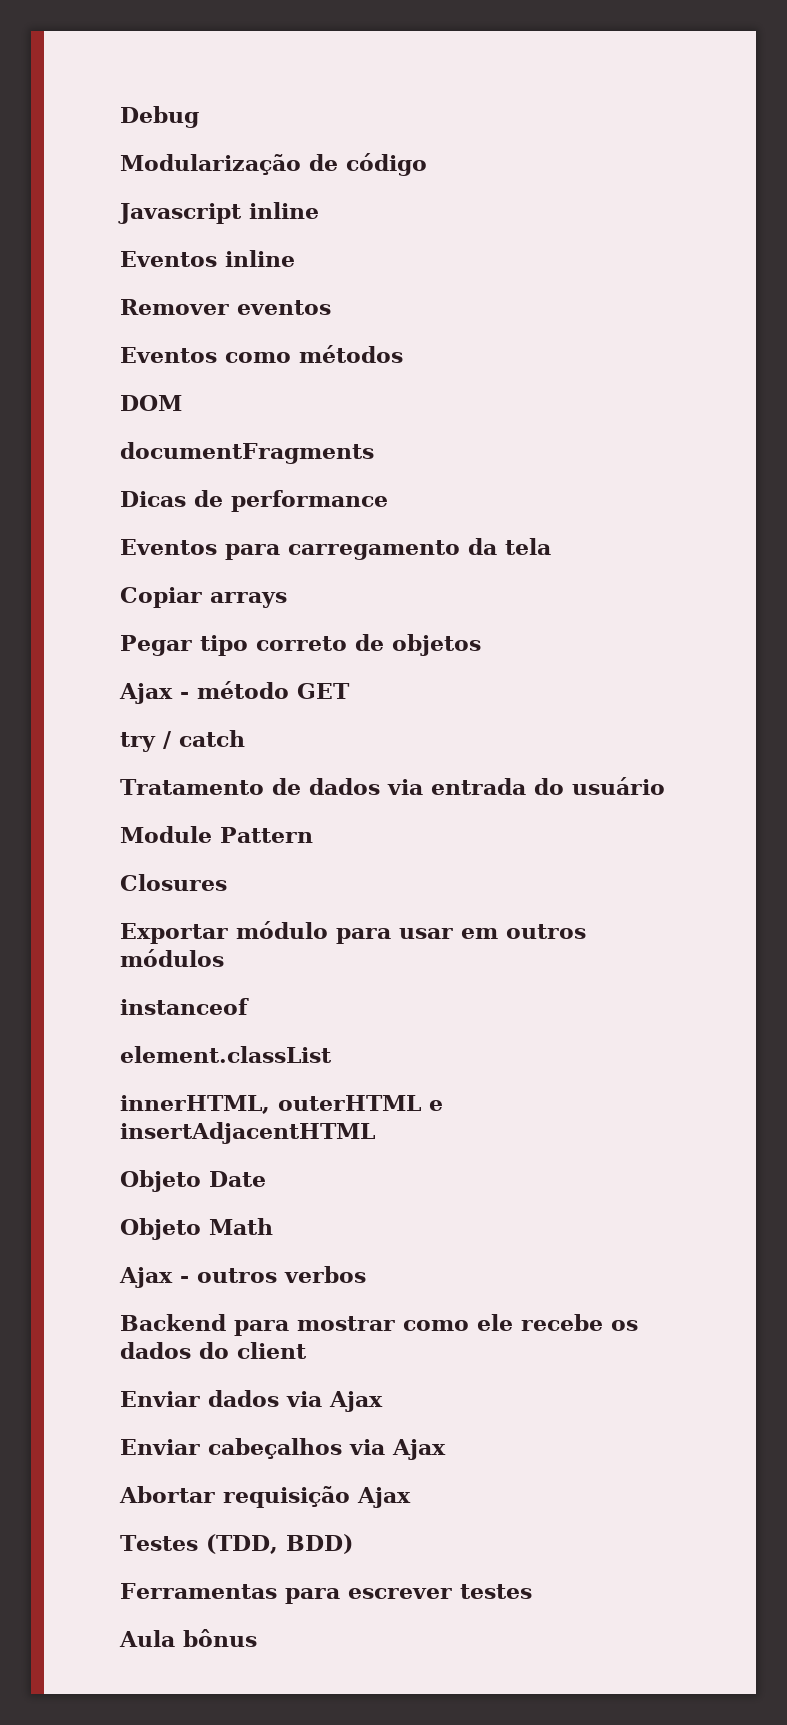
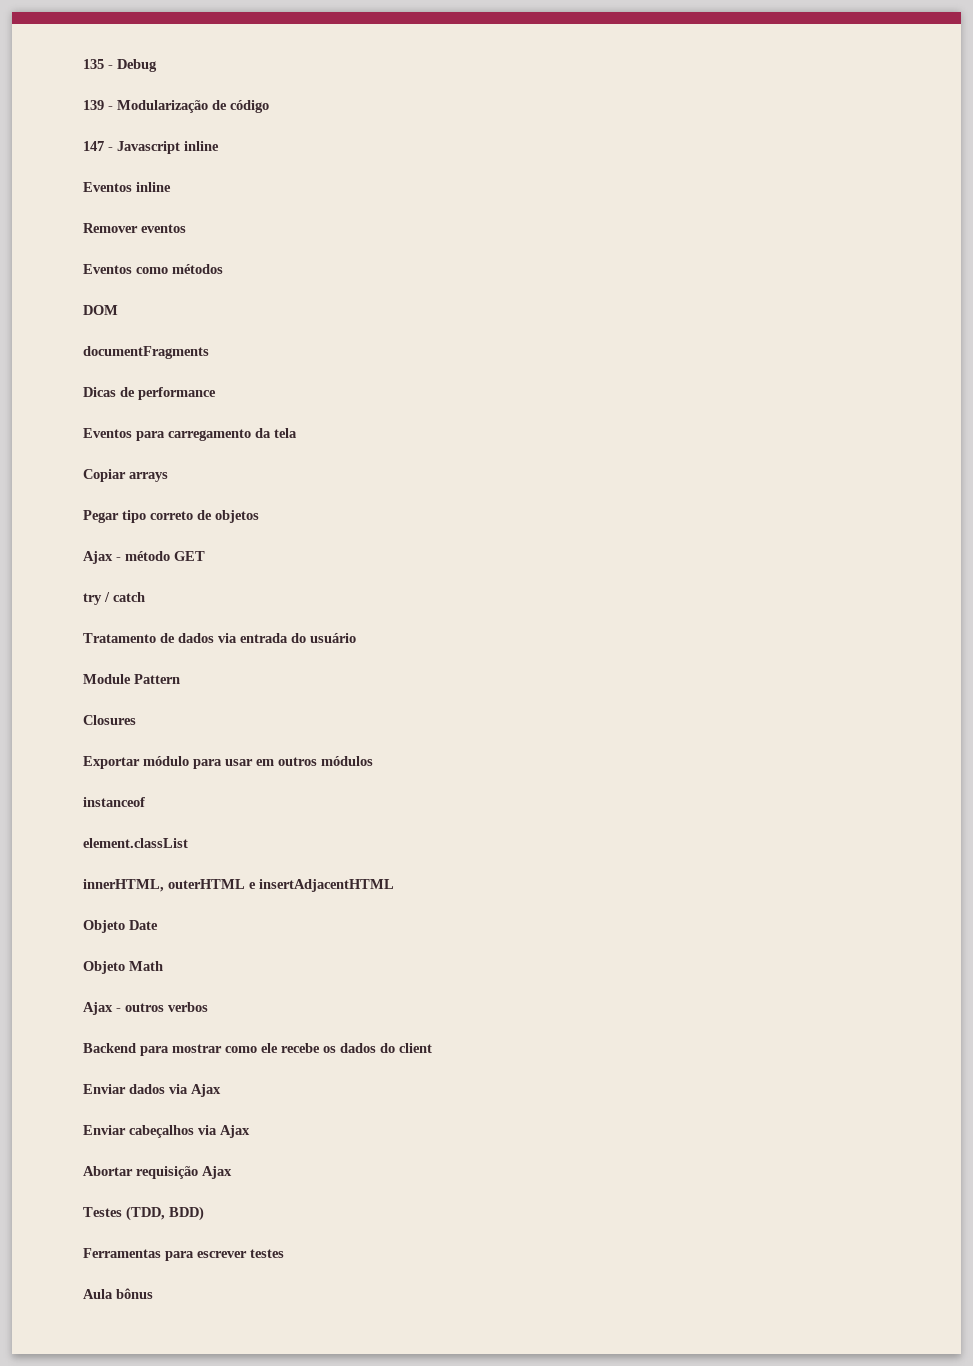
- Debug
+ 135 - Debug
- Modularização de código
+ 139 - Modularização de código
- Javascript inline
+ 147 - Javascript inline

